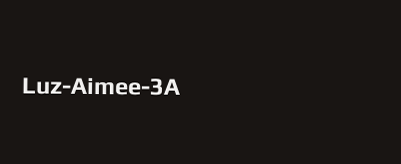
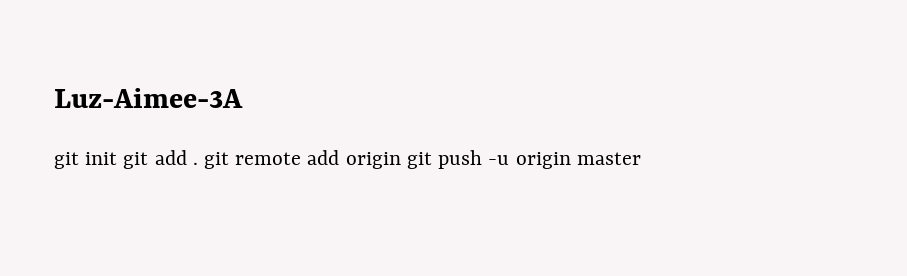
+ git init git add . git remote add origin git push -u origin master

